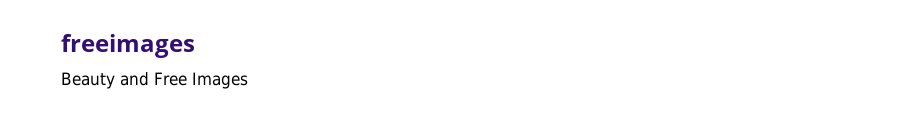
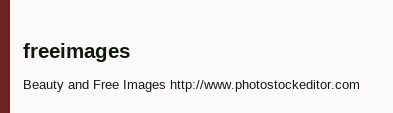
- Beauty and Free Images
+ Beauty and Free Images http://www.photostockeditor.com

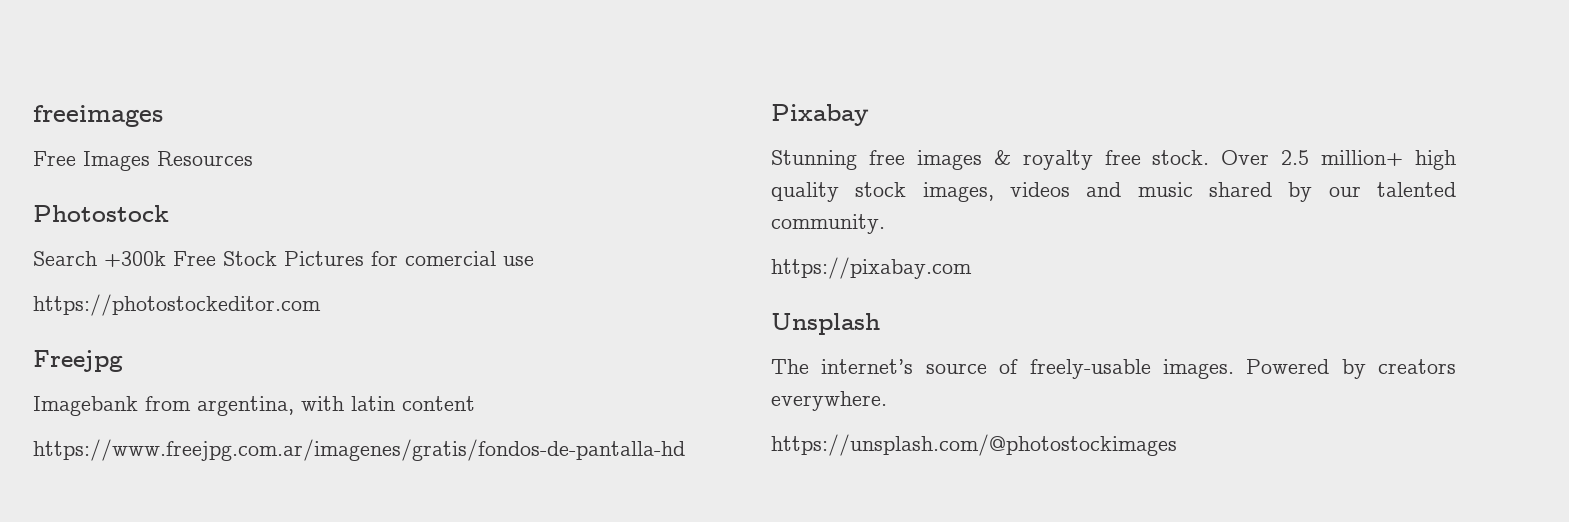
- Beauty and Free Images http://www.photostockeditor.com
+ Free Images Resources
+ Photostock
+ Search +300k Free Stock Pictures for comercial use
+ https://photostockeditor.com
+ Freejpg
+ Imagebank from argentina, with latin content
+ https://www.freejpg.com.ar/imagenes/gratis/fondos-de-pantalla-hd
+ Pixabay
+ Stunning free images & royalty free stock. Over 2.5 million+ high quality stock images, videos and music shared by our talented community.
+ https://pixabay.com
+ Unsplash
+ The internet’s source of freely-usable images. Powered by creators everywhere.
+ https://unsplash.com/@photostockimages

